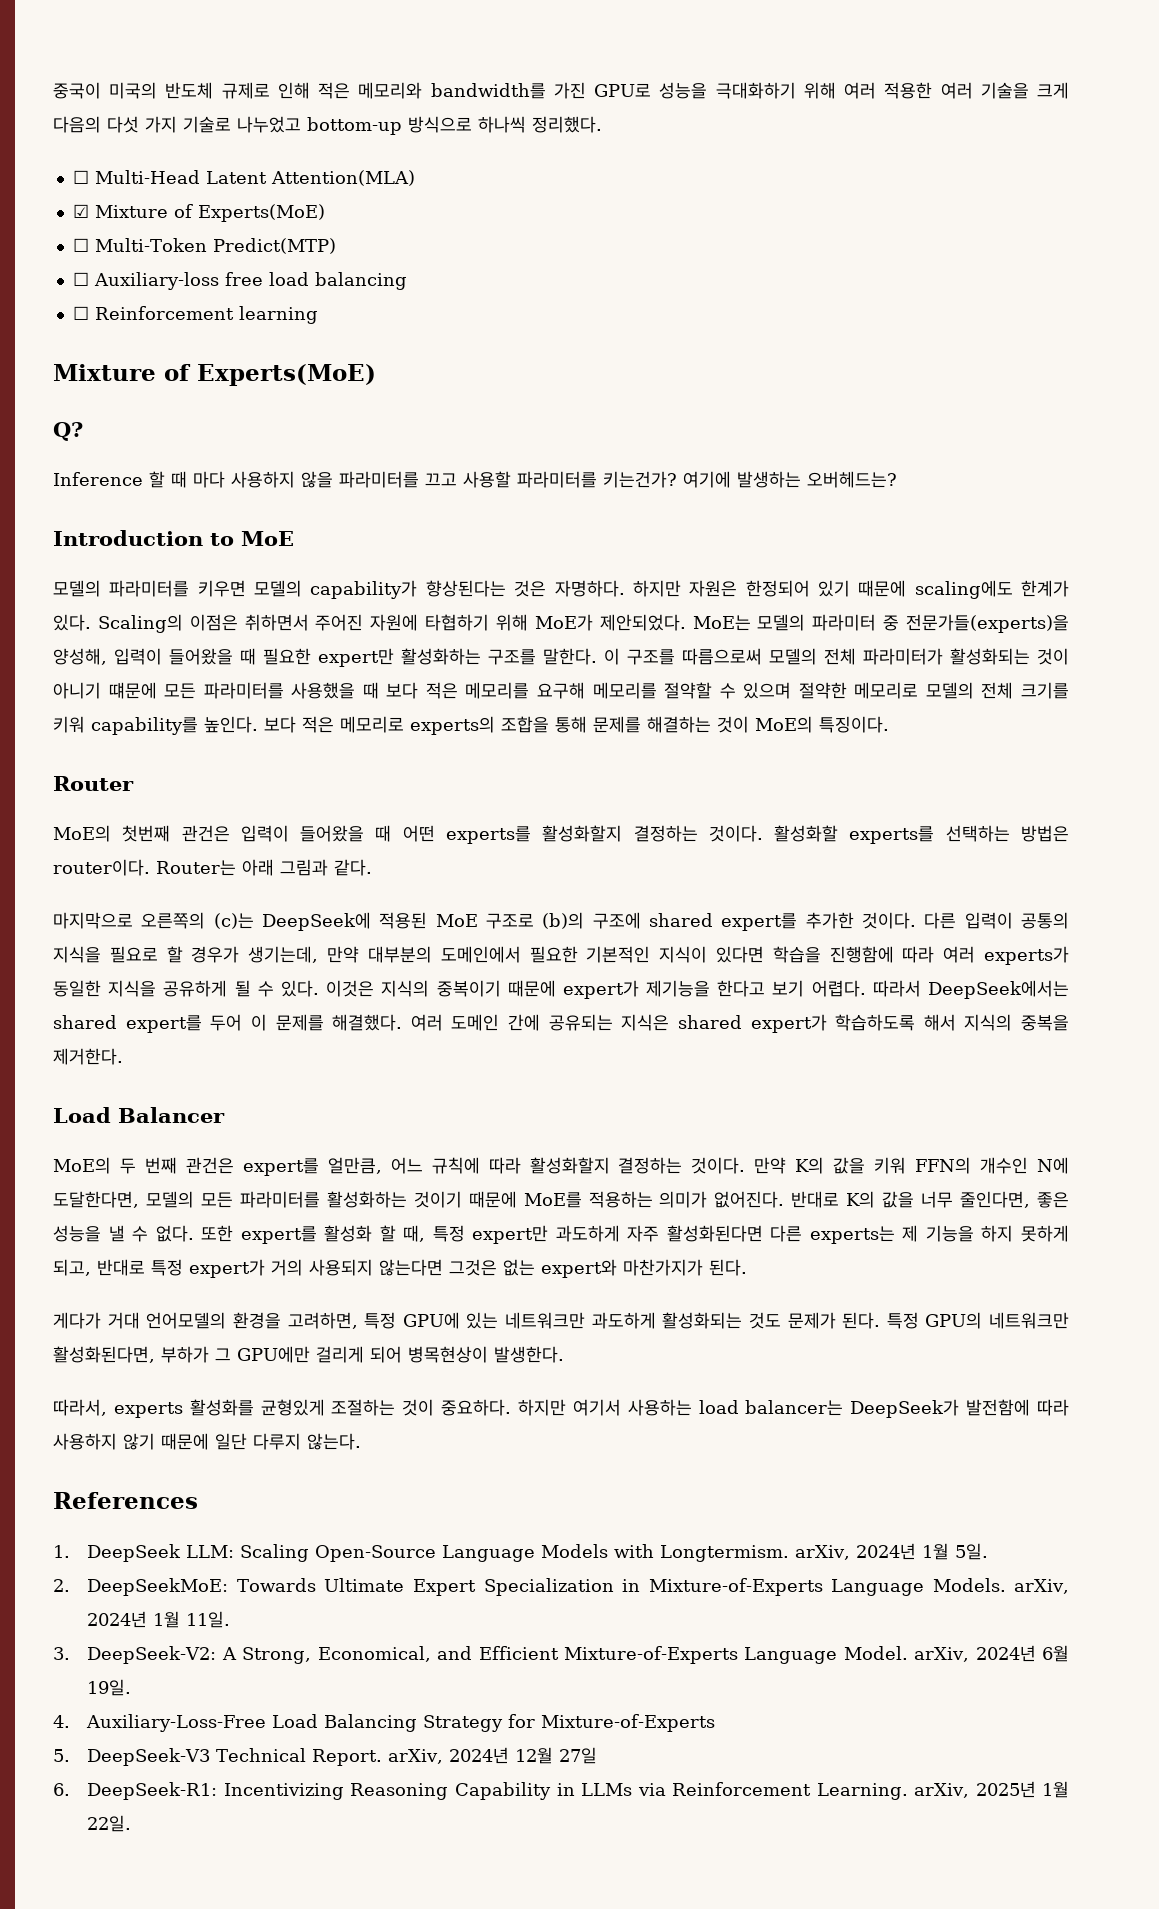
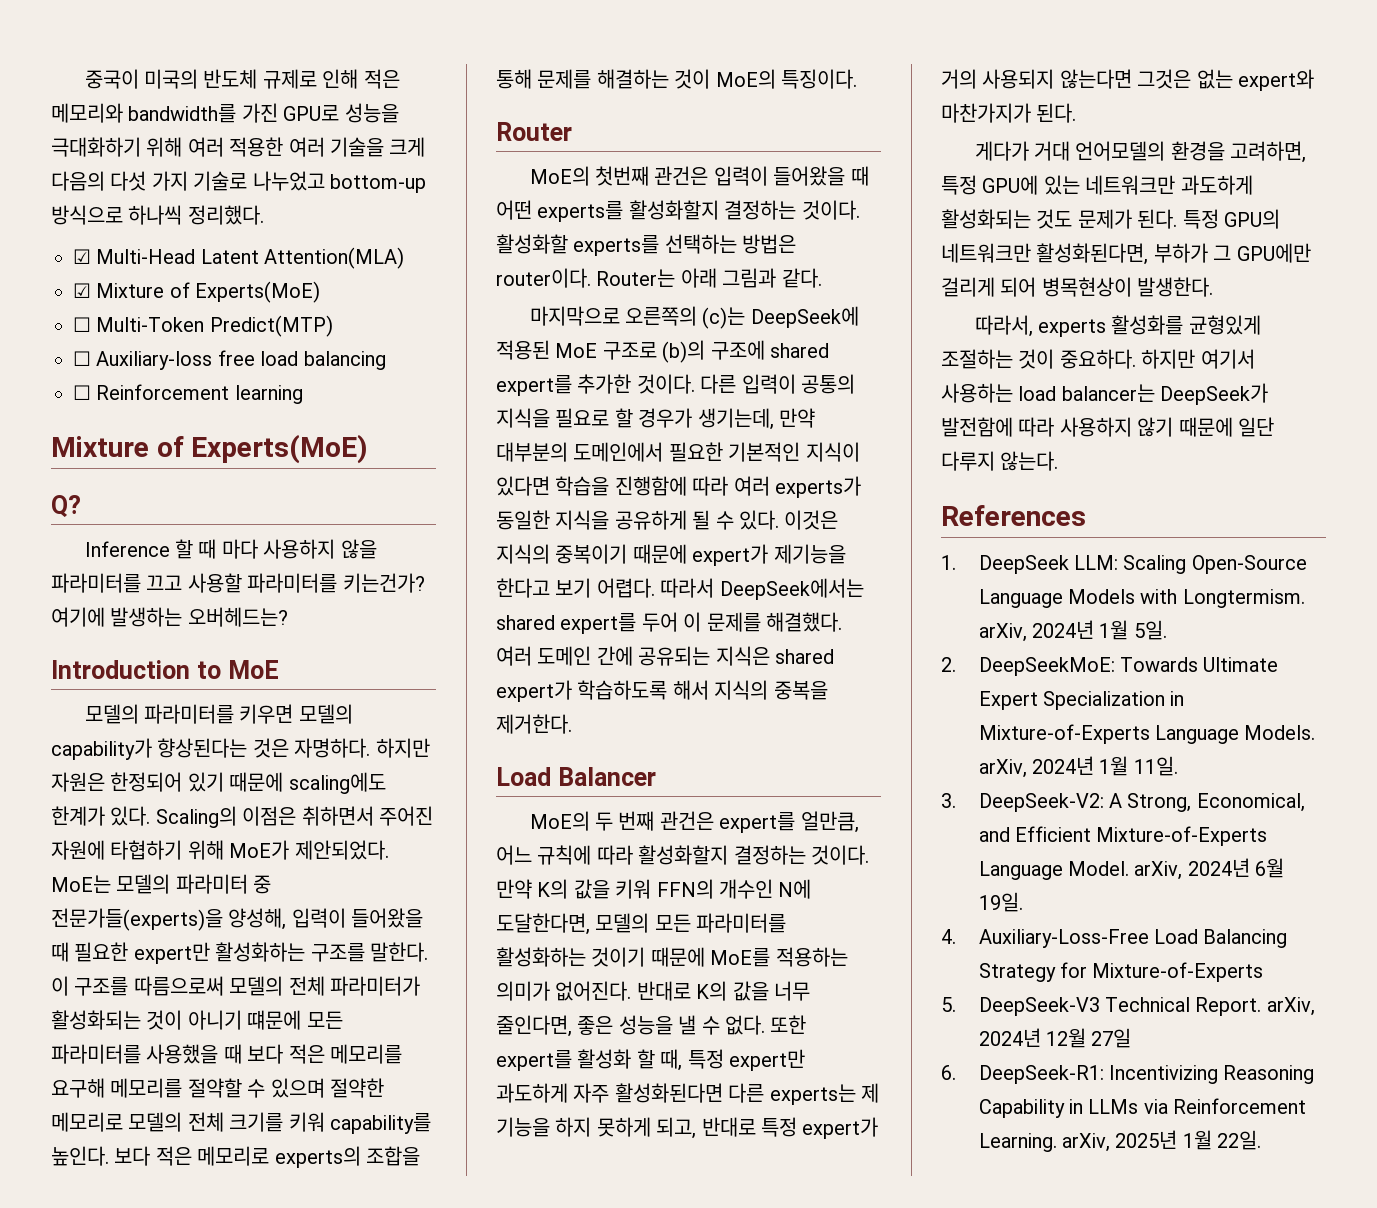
- ☐ Multi-Head Latent Attention(MLA)
+ ☑ Multi-Head Latent Attention(MLA)

